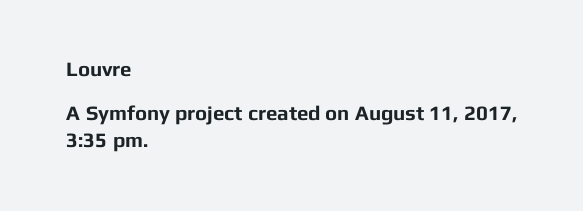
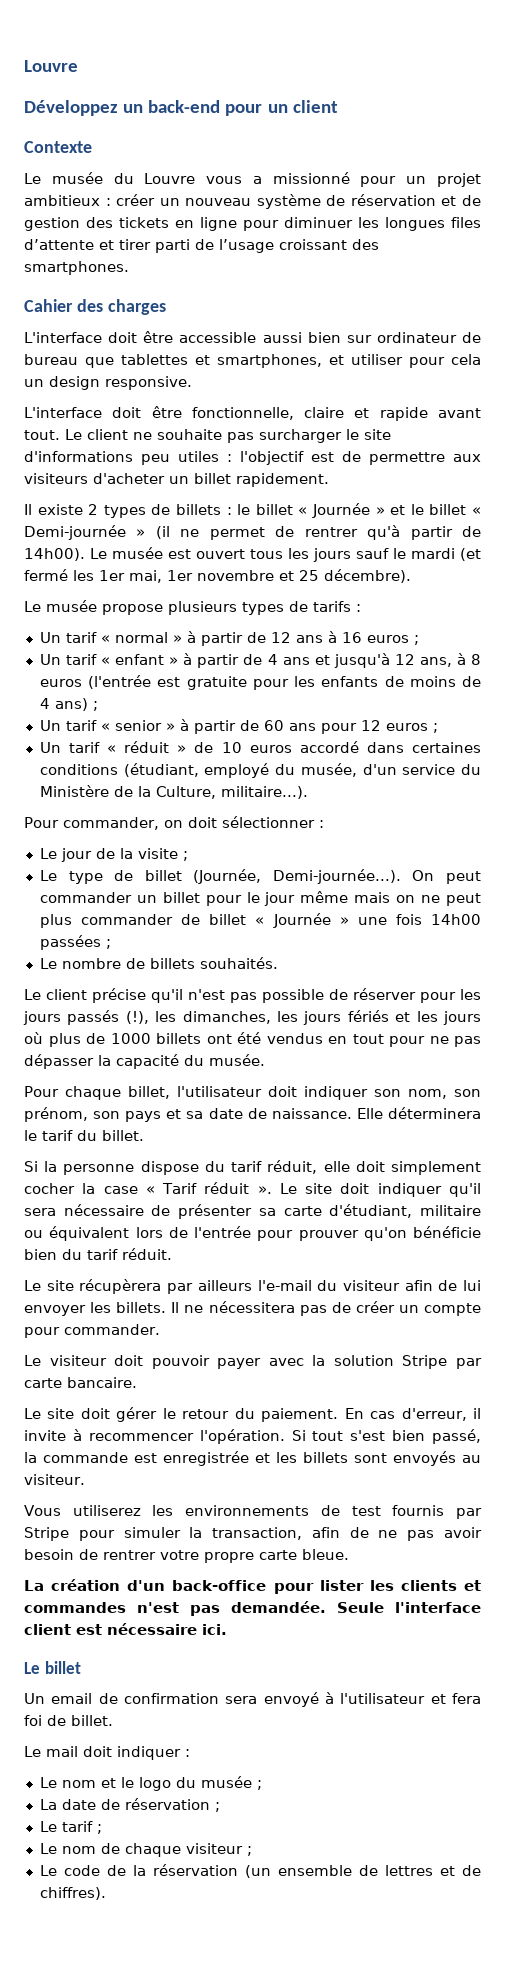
- A Symfony project created on August 11, 2017, 3:35 pm.
+ Développez un back-end pour un client
+ Contexte
+ Le musée du Louvre vous a missionné pour un projet ambitieux : créer un nouveau système de réservation et de gestion des tickets en ligne pour diminuer les longues files d’attente et tirer parti de l’usage croissant des smartphones.
+ Cahier des charges
+ L'interface doit être accessible aussi bien sur ordinateur de bureau que tablettes et smartphones, et utiliser pour cela un design responsive.
+ L'interface doit être fonctionnelle, claire et rapide avant tout. Le client ne souhaite pas surcharger le site d'informations peu utiles : l'objectif est de permettre aux visiteurs d'acheter un billet rapidement.
+ Il existe 2 types de billets : le billet « Journée » et le billet « Demi-journée » (il ne permet de rentrer qu'à partir de 14h00). Le musée est ouvert tous les jours sauf le mardi (et fermé les 1er mai, 1er novembre et 25 décembre).
+ Le musée propose plusieurs types de tarifs :
+ Un tarif « normal » à partir de 12 ans à 16 euros ;
+ Un tarif « enfant » à partir de 4 ans et jusqu'à 12 ans, à 8 euros (l'entrée est gratuite pour les enfants de moins de 4 ans) ;
+ Un tarif « senior » à partir de 60 ans pour 12 euros ;
+ Un tarif « réduit » de 10 euros accordé dans certaines conditions (étudiant, employé du musée, d'un service du Ministère de la Culture, militaire...).
+ Pour commander, on doit sélectionner :
+ Le jour de la visite ;
+ Le type de billet (Journée, Demi-journée...). On peut commander un billet pour le jour même mais on ne peut plus commander de billet « Journée » une fois 14h00 passées ;
+ Le nombre de billets souhaités.
+ Le client précise qu'il n'est pas possible de réserver pour les jours passés (!), les dimanches, les jours fériés et les jours où plus de 1000 billets ont été vendus en tout pour ne pas dépasser la capacité du musée.
+ Pour chaque billet, l'utilisateur doit indiquer son nom, son prénom, son pays et sa date de naissance. Elle déterminera le tarif du billet.
+ Si la personne dispose du tarif réduit, elle doit simplement cocher la case « Tarif réduit ». Le site doit indiquer qu'il sera nécessaire de présenter sa carte d'étudiant, militaire ou équivalent lors de l'entrée pour prouver qu'on bénéficie bien du tarif réduit.
+ Le site récupèrera par ailleurs l'e-mail du visiteur afin de lui envoyer les billets. Il ne nécessitera pas de créer un compte pour commander.
+ Le visiteur doit pouvoir payer avec la solution Stripe par carte bancaire.
+ Le site doit gérer le retour du paiement. En cas d'erreur, il invite à recommencer l'opération. Si tout s'est bien passé, la commande est enregistrée et les billets sont envoyés au visiteur.
+ Vous utiliserez les environnements de test fournis par Stripe pour simuler la transaction, afin de ne pas avoir besoin de rentrer votre propre carte bleue.
+ La création d'un back-office pour lister les clients et commandes n'est pas demandée. Seule l'interface client est nécessaire ici.
+ Le billet
+ Un email de confirmation sera envoyé à l'utilisateur et fera foi de billet.
+ Le mail doit indiquer :
+ Le nom et le logo du musée ;
+ La date de réservation ;
+ Le tarif ;
+ Le nom de chaque visiteur ;
+ Le code de la réservation (un ensemble de lettres et de chiffres).

